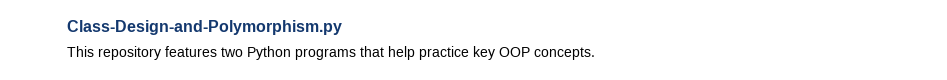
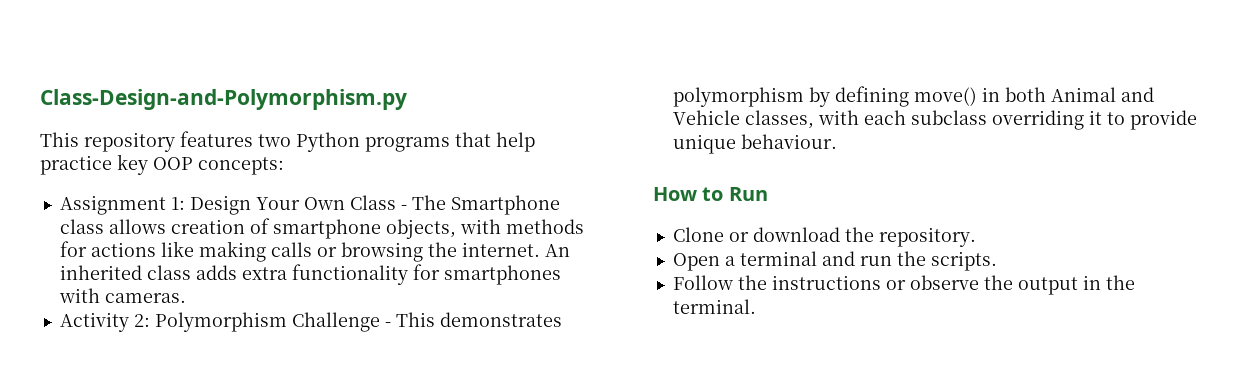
- This repository features two Python programs that help practice key OOP concepts.
+ This repository features two Python programs that help practice key OOP concepts:
+ Assignment 1: Design Your Own Class - The Smartphone class allows creation of smartphone objects, with methods for actions like making calls or browsing the internet. An inherited class adds extra functionality for smartphones with cameras.
+ Activity 2: Polymorphism Challenge - This demonstrates polymorphism by defining move() in both Animal and Vehicle classes, with each subclass overriding it to provide unique behaviour.
+ How to Run
+ Clone or download the repository.
+ Open a terminal and run the scripts.
+ Follow the instructions or observe the output in the terminal.

